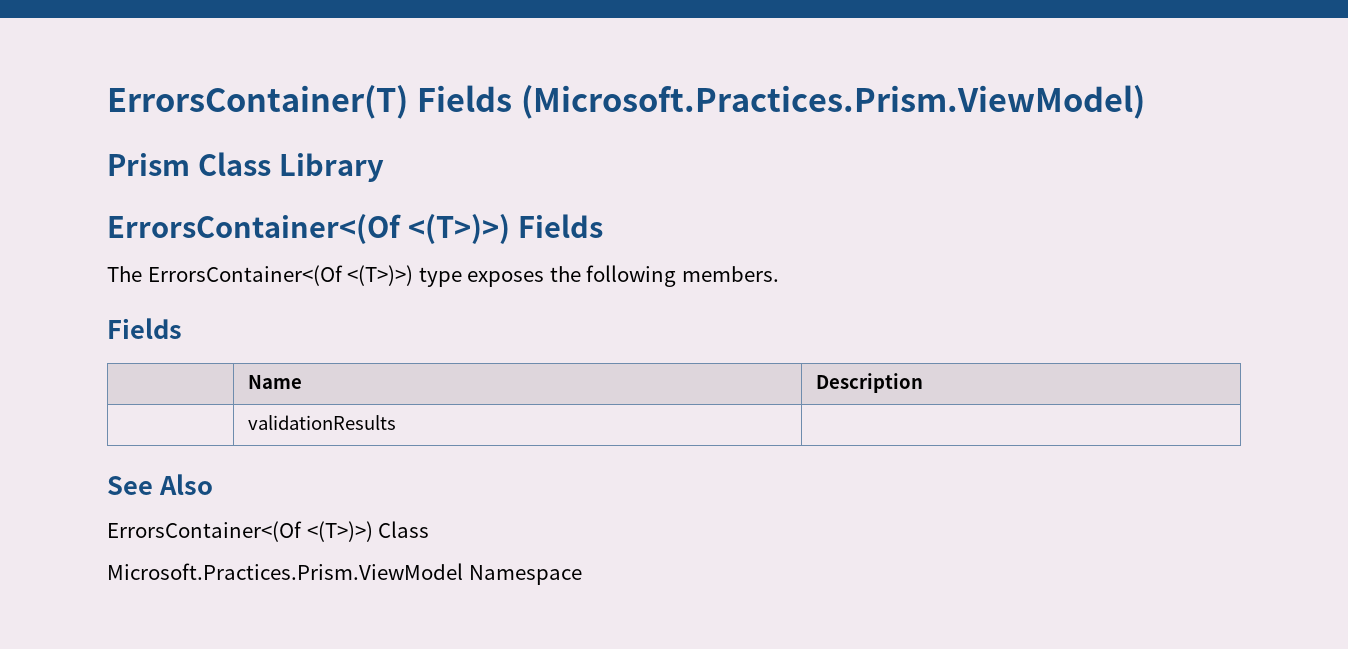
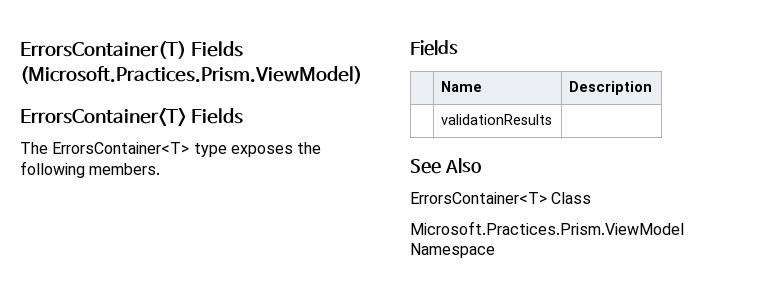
- Prism Class Library
- ErrorsContainer<(Of <(T>)>) Fields
+ ErrorsContainer<T> Fields
- The ErrorsContainer<(Of <(T>)>) type exposes the following members.
+ The ErrorsContainer<T> type exposes the following members.
- ErrorsContainer<(Of <(T>)>) Class
+ ErrorsContainer<T> Class

